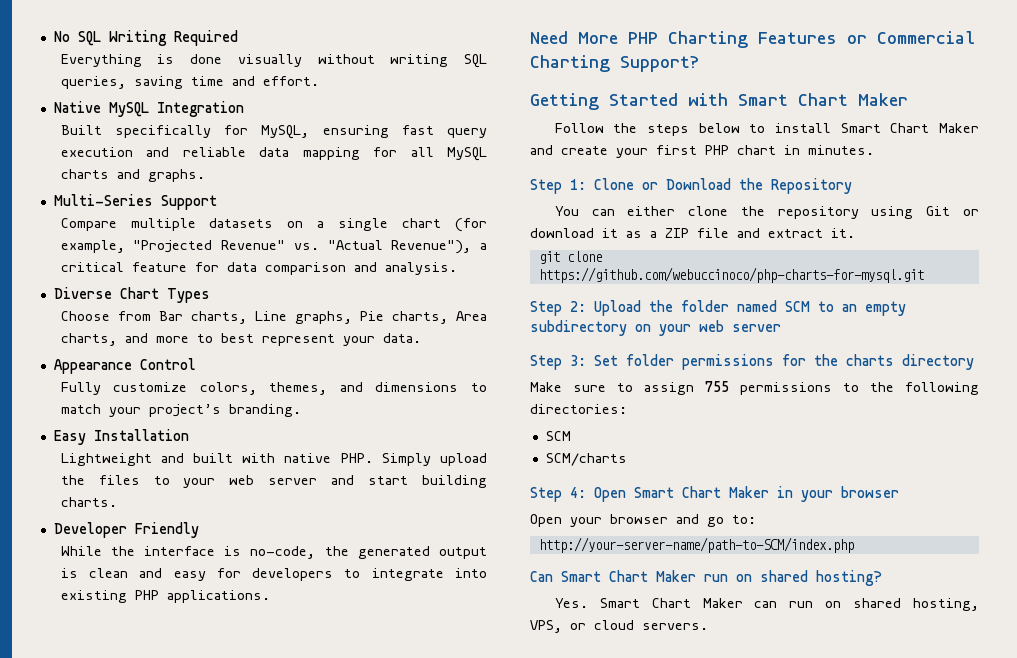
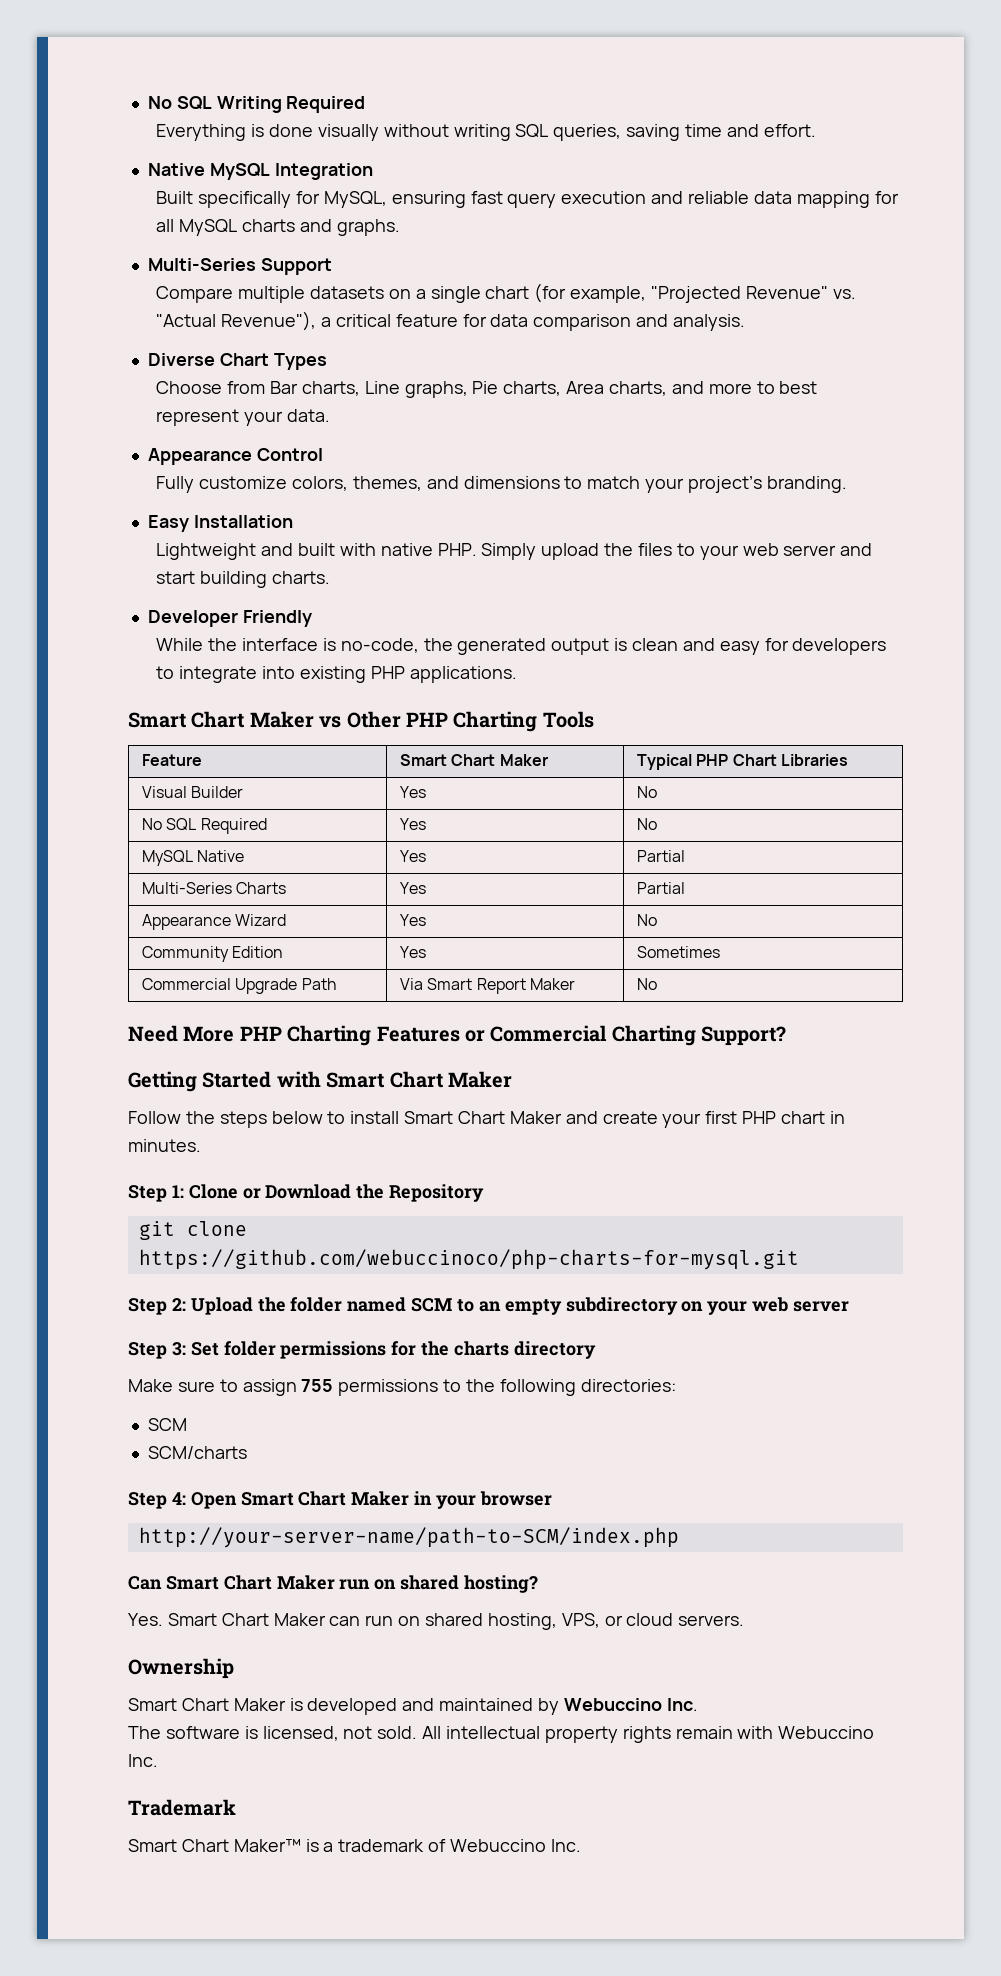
+ Smart Chart Maker vs Other PHP Charting Tools
+ Feature | Smart Chart Maker | Typical PHP Chart Libraries
+ Visual Builder | Yes | No
+ No SQL Required | Yes | No
+ MySQL Native | Yes | Partial
+ Multi-Series Charts | Yes | Partial
+ Appearance Wizard | Yes | No
+ Community Edition | Yes | Sometimes
+ Commercial Upgrade Path | Via Smart Report Maker | No
- You can either clone the repository using Git or download it as a ZIP file and extract it.
- Open your browser and go to:
+ Ownership
+ Smart Chart Maker is developed and maintained by Webuccino Inc.
+ The software is licensed, not sold. All intellectual property rights remain with Webuccino Inc.
+ Trademark
+ Smart Chart Maker™ is a trademark of Webuccino Inc.

